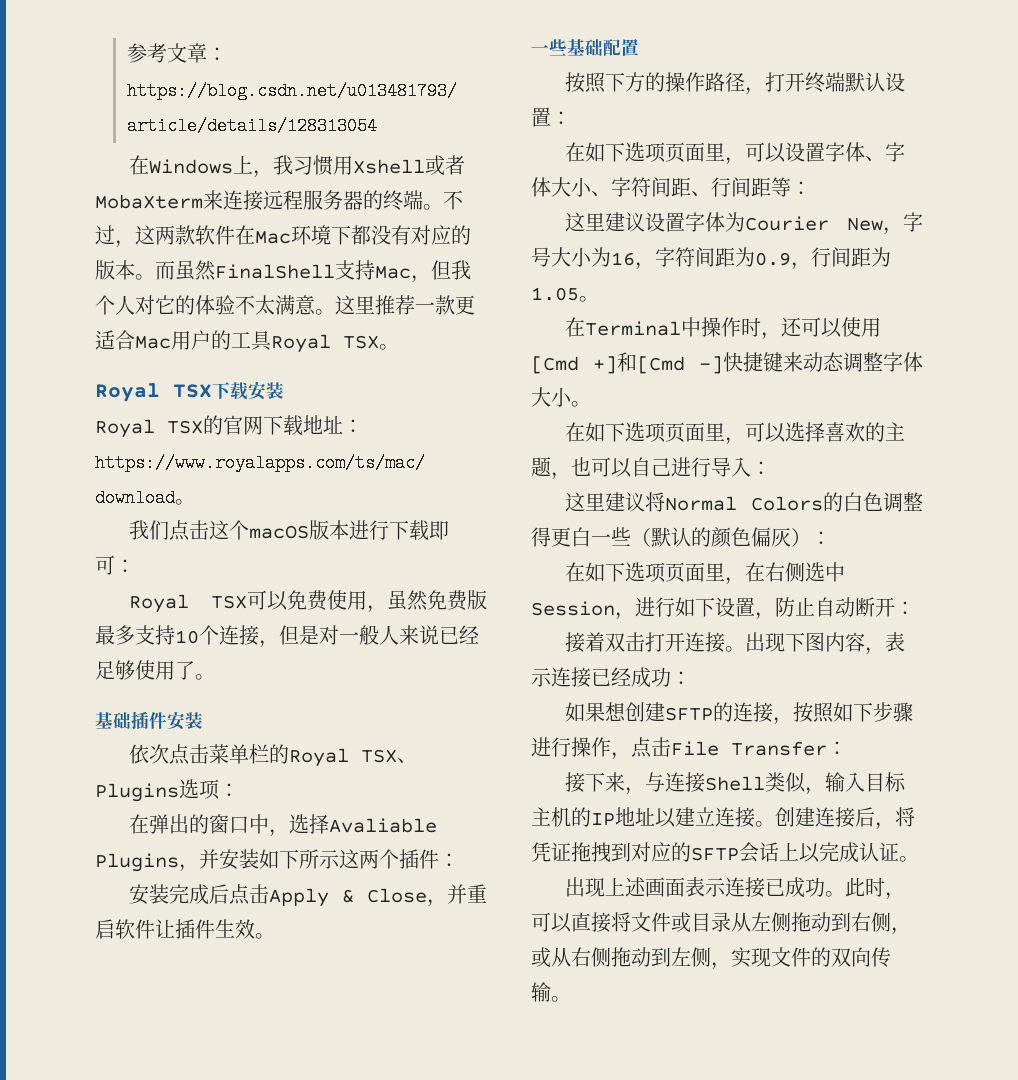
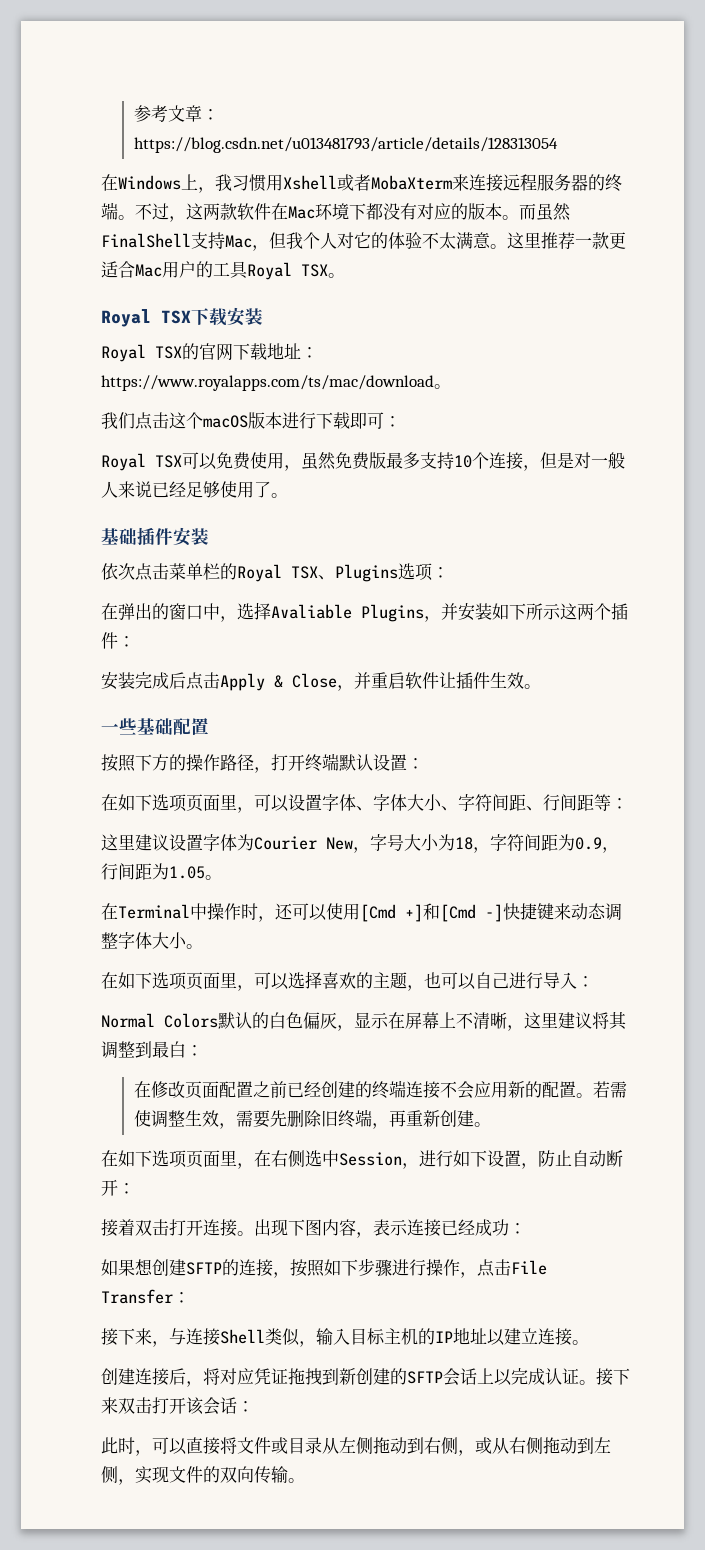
- 这里建议设置字体为Courier New，字号大小为16，字符间距为0.9，行间距为1.05。
+ 这里建议设置字体为Courier New，字号大小为18，字符间距为0.9，行间距为1.05。
- 这里建议将Normal Colors的白色调整得更白一些（默认的颜色偏灰）：
+ Normal Colors默认的白色偏灰，显示在屏幕上不清晰，这里建议将其调整到最白：
+ 在修改页面配置之前已经创建的终端连接不会应用新的配置。若需使调整生效，需要先删除旧终端，再重新创建。
- 接下来，与连接Shell类似，输入目标主机的IP地址以建立连接。创建连接后，将凭证拖拽到对应的SFTP会话上以完成认证。
- 出现上述画面表示连接已成功。此时，可以直接将文件或目录从左侧拖动到右侧，或从右侧拖动到左侧，实现文件的双向传输。
+ 接下来，与连接Shell类似，输入目标主机的IP地址以建立连接。
+ 创建连接后，将对应凭证拖拽到新创建的SFTP会话上以完成认证。接下来双击打开该会话：
+ 此时，可以直接将文件或目录从左侧拖动到右侧，或从右侧拖动到左侧，实现文件的双向传输。

